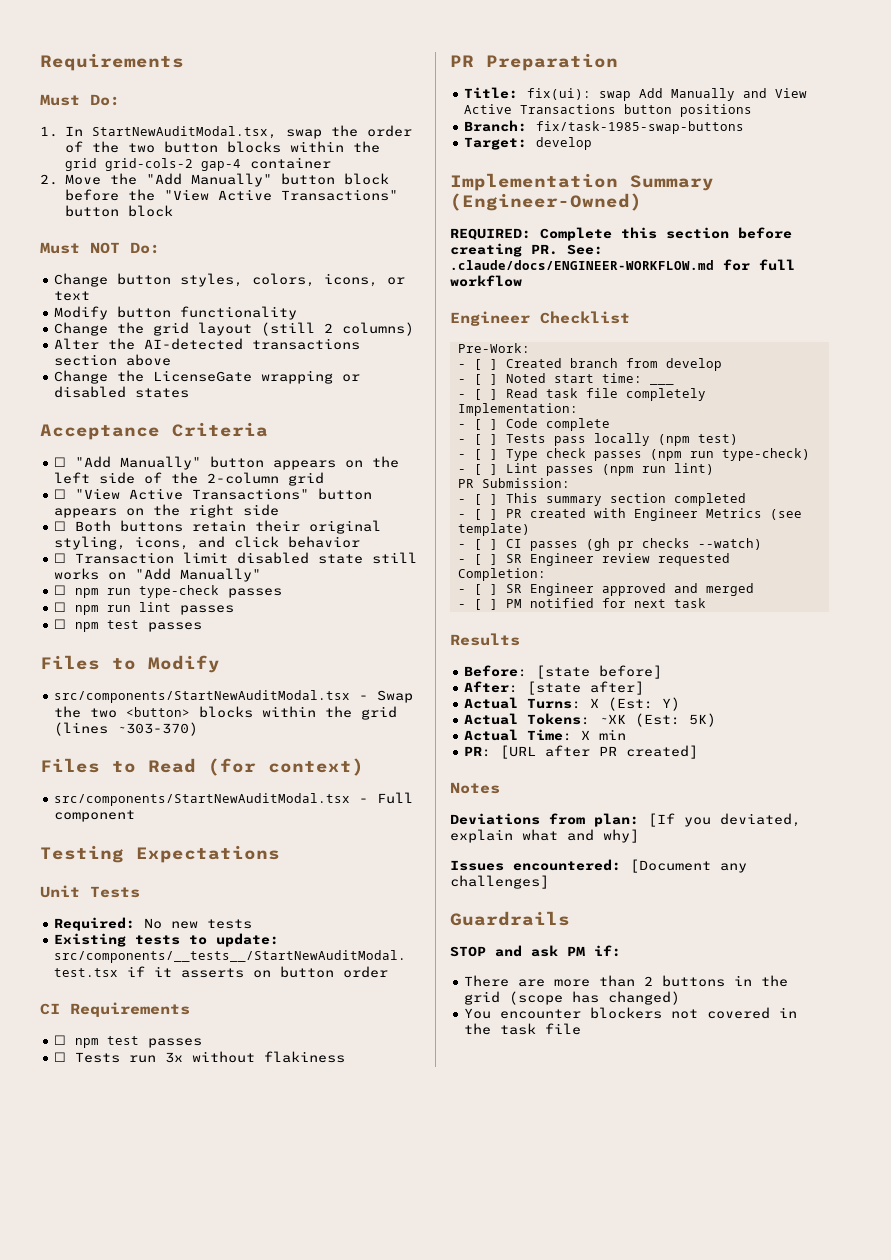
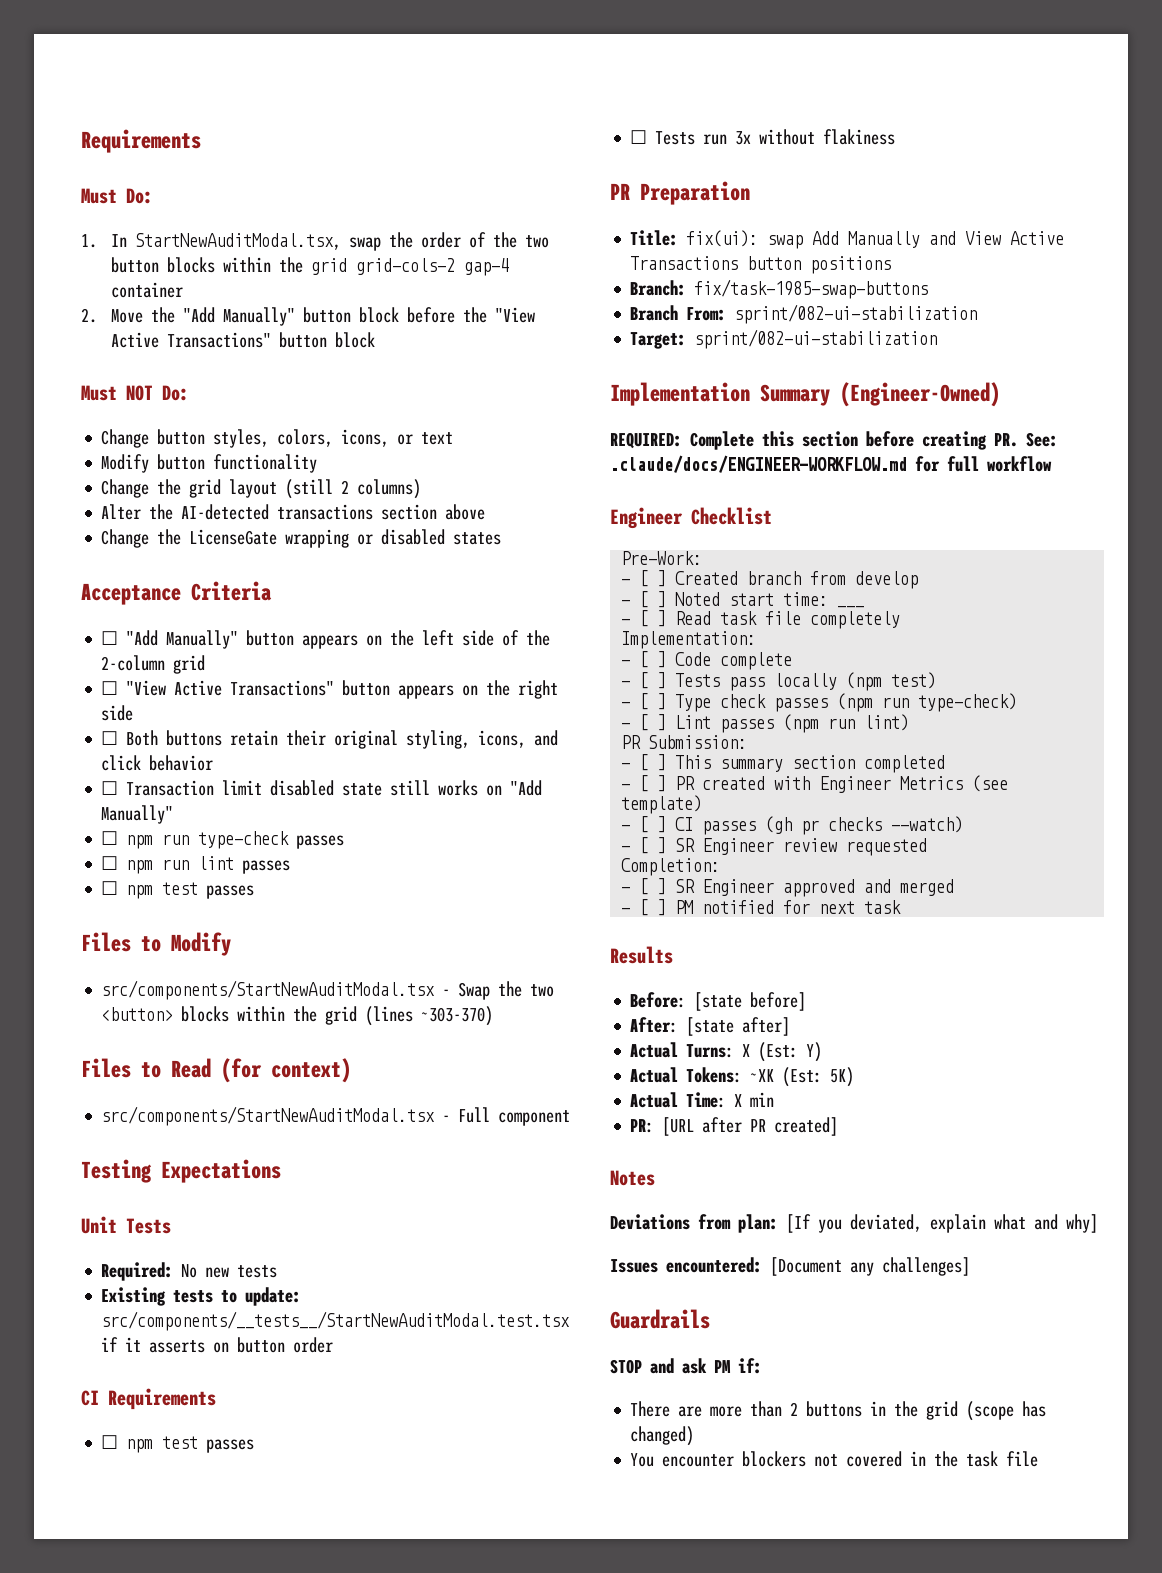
+ Branch From: sprint/082-ui-stabilization
- Target: develop
+ Target: sprint/082-ui-stabilization

